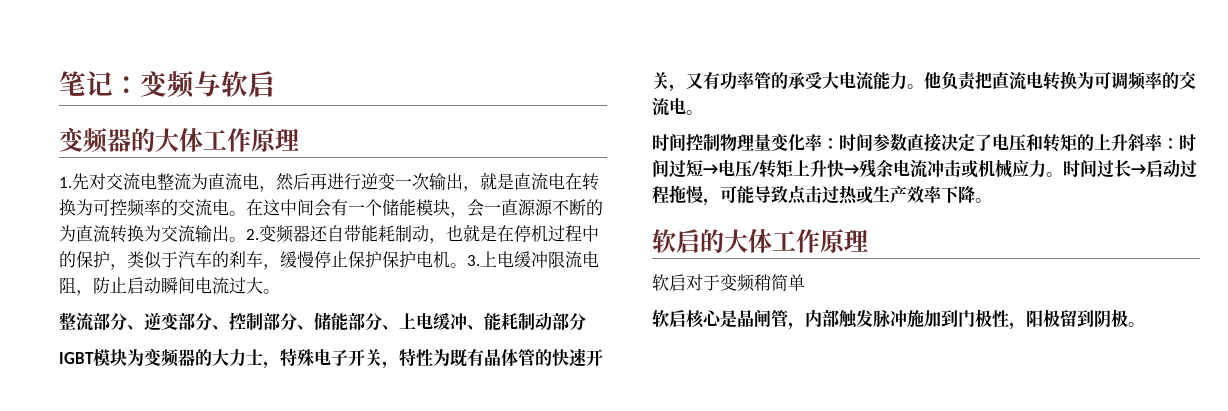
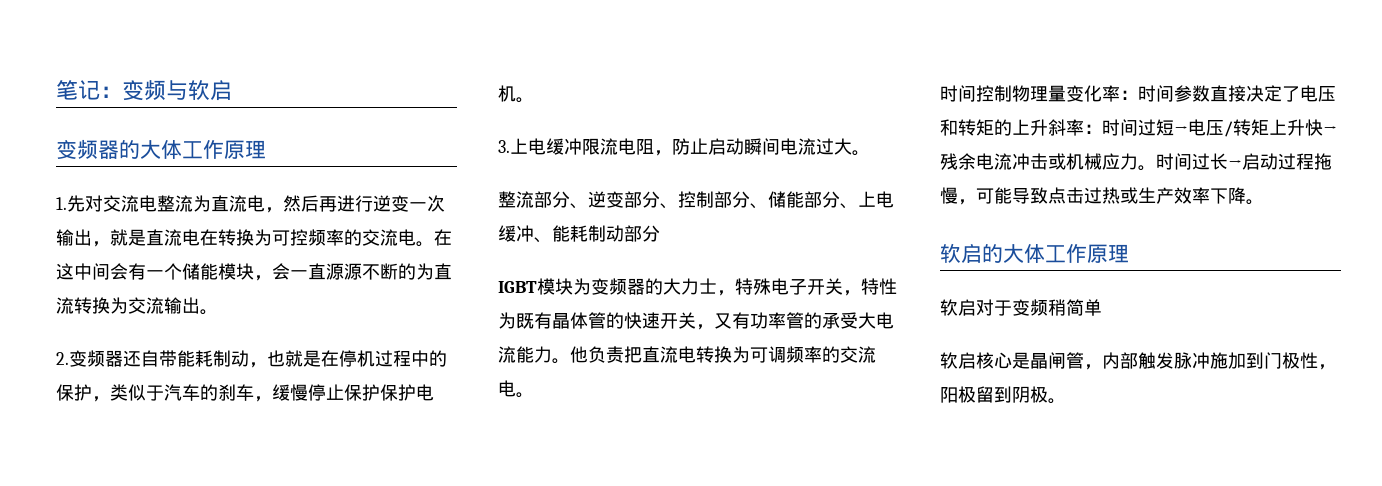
- 在这中间会有一个储能模块，会一直源源不断的为直流转换为交流输出。2.变频器还自带能耗制动，也就是在停机过程中的保护，类似于汽车的刹车，缓慢停止保护保护电机。3.上电缓冲限流电阻，防止启动瞬间电流过大。
+ 在这中间会有一个储能模块，会一直源源不断的为直流转换为交流输出。
+ 2.变频器还自带能耗制动，也就是在停机过程中的保护，类似于汽车的刹车，缓慢停止保护保护电机。
+ 3.上电缓冲限流电阻，防止启动瞬间电流过大。

